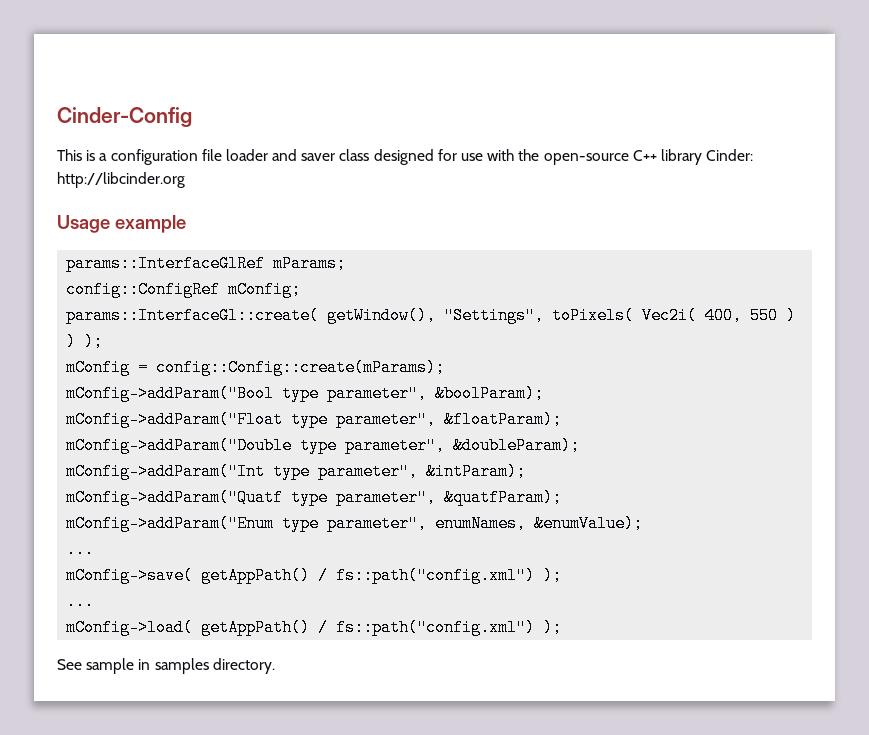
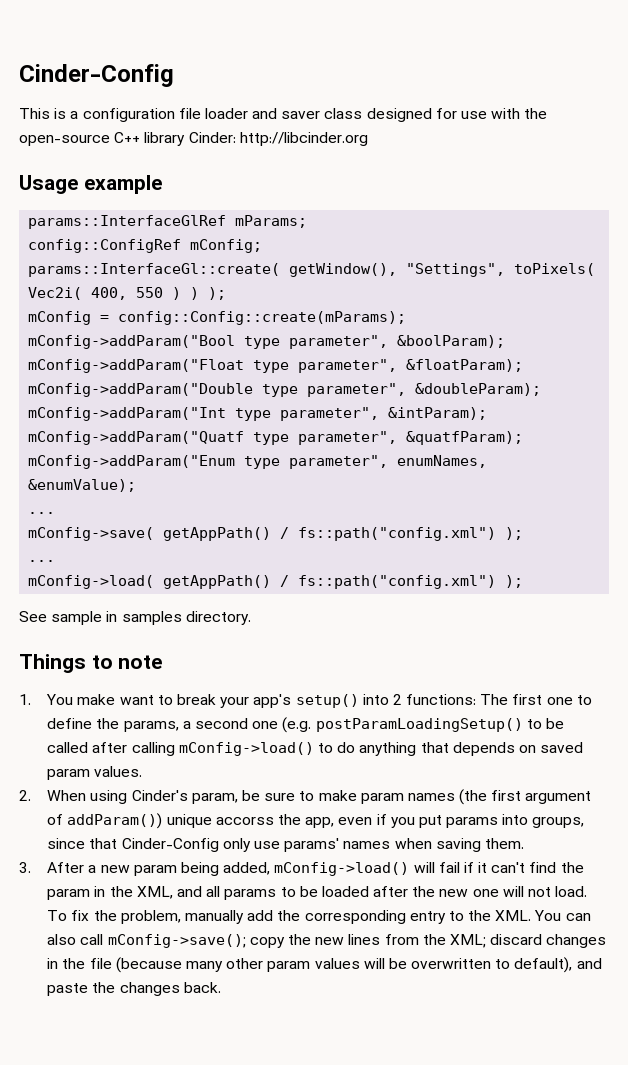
+ Things to note
+ 1. You make want to break your app's setup() into 2 functions: The first one to define the params, a second one (e.g. postParamLoadingSetup() to be called after calling mConfig->load() to do anything that depends on saved param values.
+ 2. When using Cinder's param, be sure to make param names (the first argument of addParam()) unique accorss the app, even if you put params into groups, since that Cinder-Config only use params' names when saving them.
+ 3. After a new param being added, mConfig->load() will fail if it can't find the param in the XML, and all params to be loaded after the new one will not load. To fix the problem, manually add the corresponding entry to the XML. You can also call mConfig->save(); copy the new lines from the XML; discard changes in the file (because many other param values will be overwritten to default), and paste the changes back.

